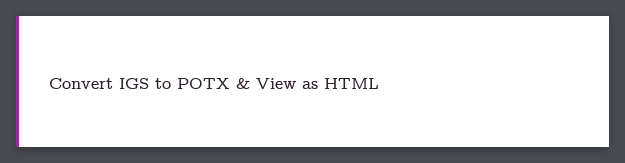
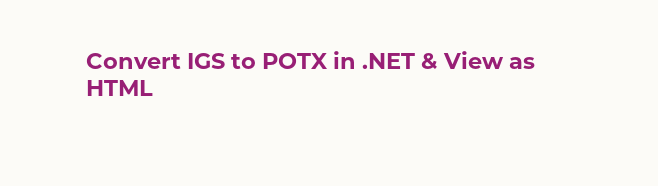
- Convert IGS to POTX & View as HTML
+ Convert IGS to POTX in .NET & View as HTML

